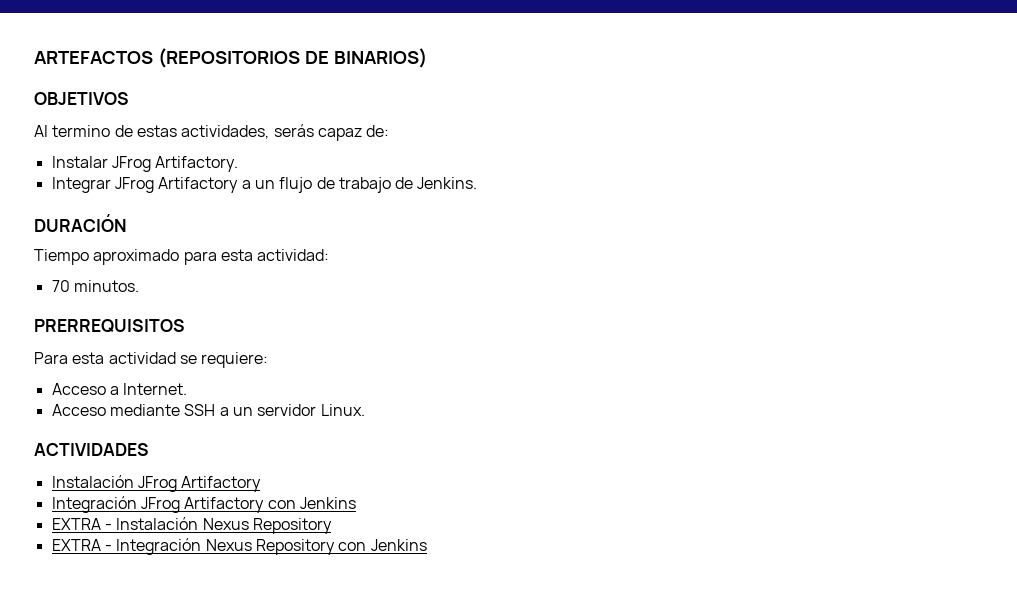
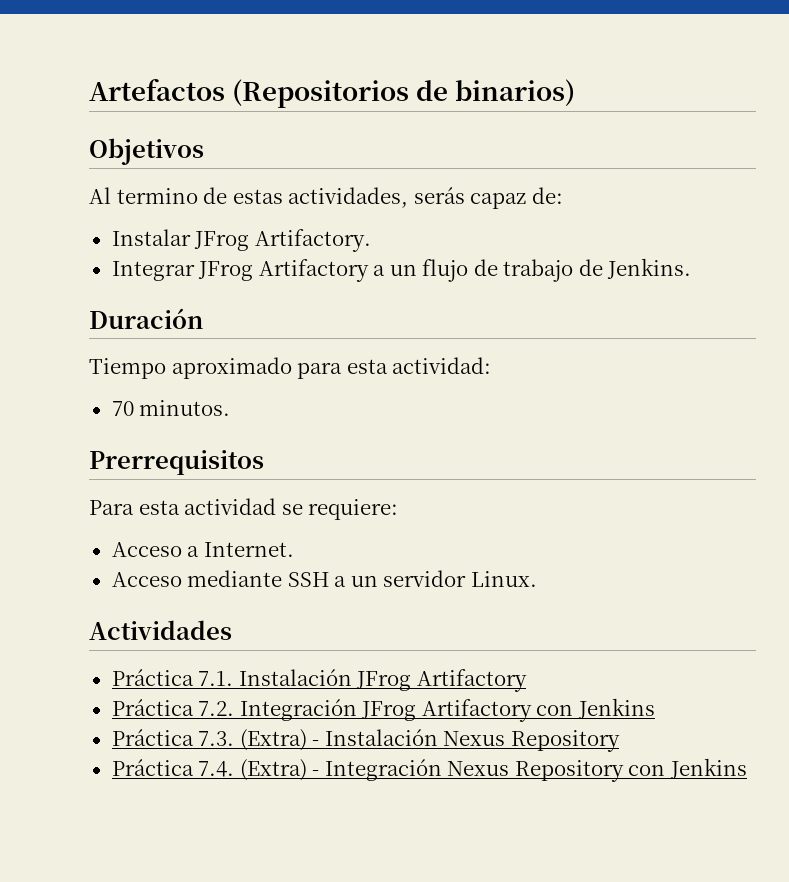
- ARTEFACTOS (REPOSITORIOS DE BINARIOS)
- OBJETIVOS
+ Artefactos (Repositorios de binarios)
+ Objetivos
- DURACIÓN
+ Duración
- PRERREQUISITOS
+ Prerrequisitos
- ACTIVIDADES
- Instalación JFrog Artifactory
+ Actividades
+ Práctica 7.1. Instalación JFrog Artifactory
- Integración JFrog Artifactory con Jenkins
+ Práctica 7.2. Integración JFrog Artifactory con Jenkins
- EXTRA - Instalación Nexus Repository
+ Práctica 7.3. (Extra) - Instalación Nexus Repository
- EXTRA - Integración Nexus Repository con Jenkins
+ Práctica 7.4. (Extra) - Integración Nexus Repository con Jenkins

